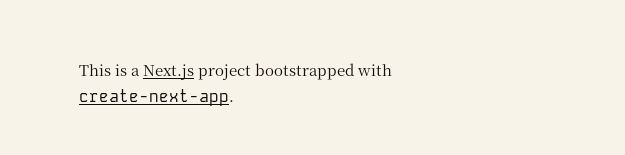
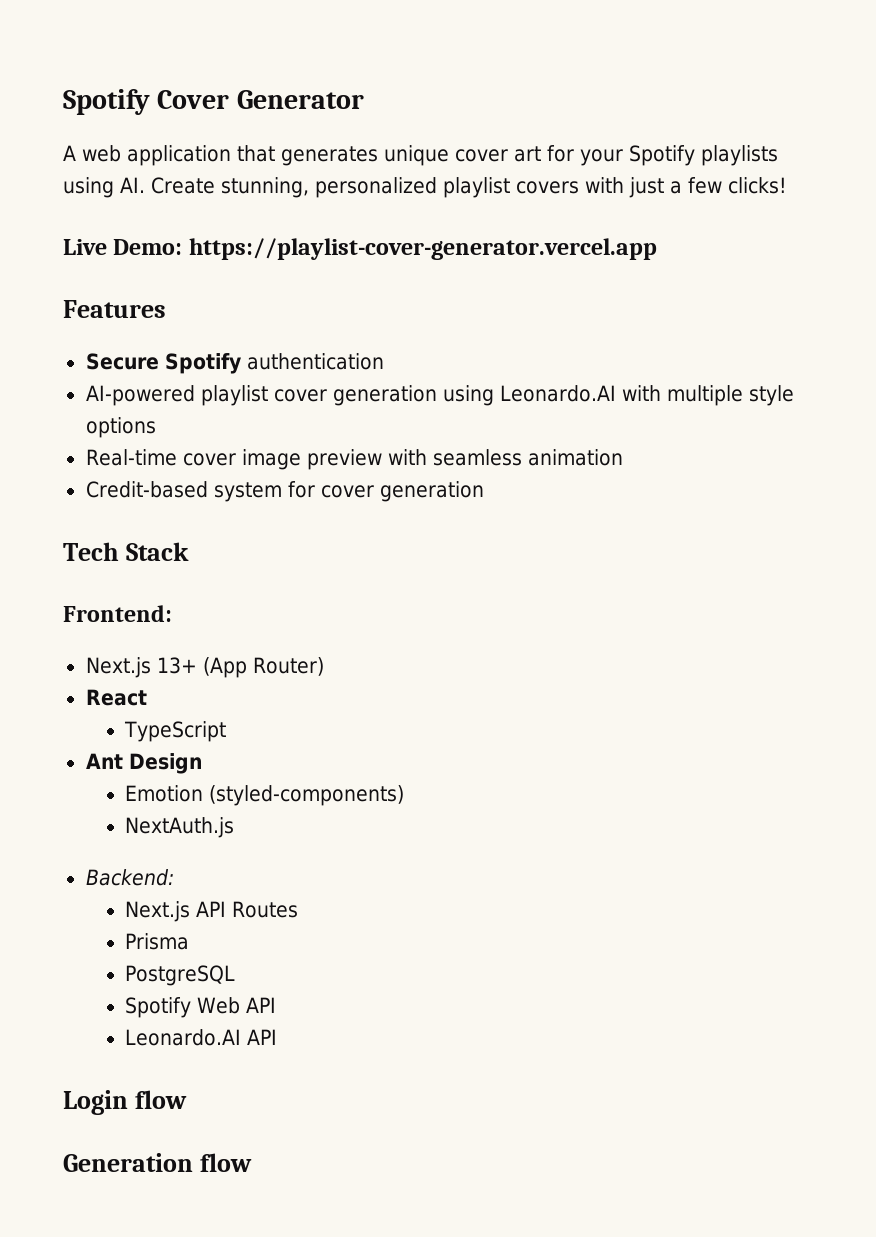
- This is a Next.js project bootstrapped with create-next-app.
+ Spotify Cover Generator
+ A web application that generates unique cover art for your Spotify playlists using AI. Create stunning, personalized playlist covers with just a few clicks!
+ Live Demo: https://playlist-cover-generator.vercel.app
+ Features
+ Secure Spotify authentication
+ AI-powered playlist cover generation using Leonardo.AI with multiple style options
+ Real-time cover image preview with seamless animation
+ Credit-based system for cover generation
+ Tech Stack
+ Frontend:
+ Next.js 13+ (App Router)
+ React
+ TypeScript
+ Ant Design
+ Emotion (styled-components)
+ NextAuth.js
+ Backend:
+ Next.js API Routes
+ Prisma
+ PostgreSQL
+ Spotify Web API
+ Leonardo.AI API
+ Login flow
+ Generation flow

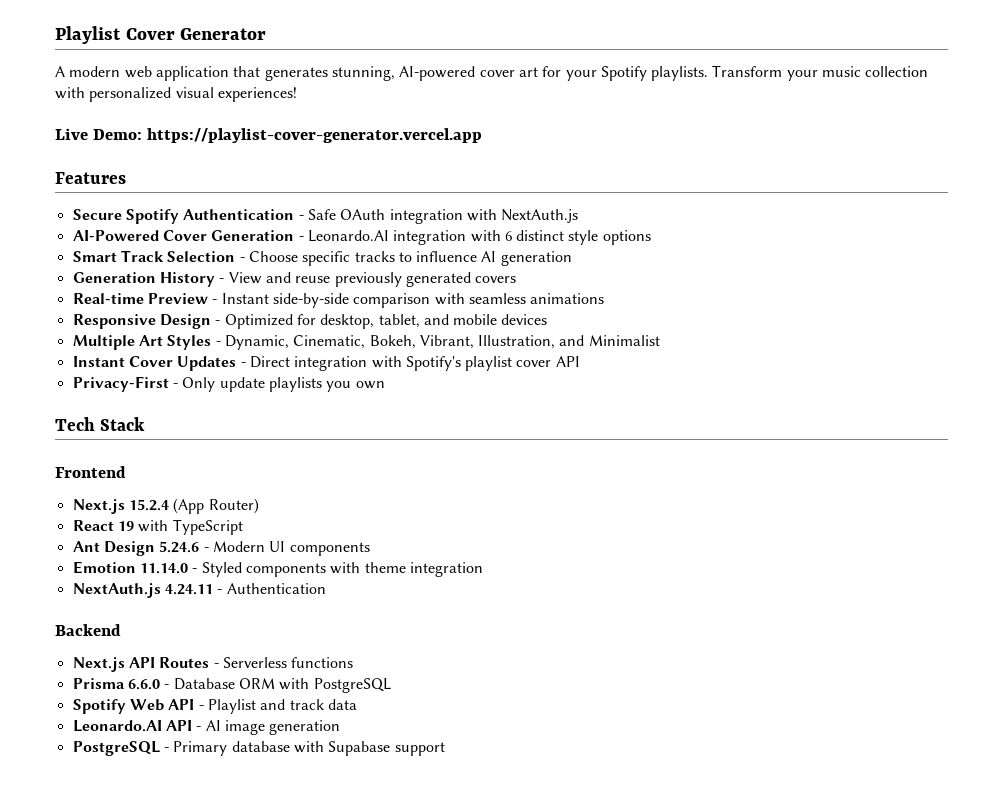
- Spotify Cover Generator
+ Playlist Cover Generator
- A web application that generates unique cover art for your Spotify playlists using AI. Create stunning, personalized playlist covers with just a few clicks!
+ A modern web application that generates stunning, AI-powered cover art for your Spotify playlists. Transform your music collection with personalized visual experiences!
- Secure Spotify authentication
- AI-powered playlist cover generation using Leonardo.AI with multiple style options
- Real-time cover image preview with seamless animation
- Credit-based system for cover generation
+ Secure Spotify Authentication - Safe OAuth integration with NextAuth.js
+ AI-Powered Cover Generation - Leonardo.AI integration with 6 distinct style options
+ Smart Track Selection - Choose specific tracks to influence AI generation
+ Generation History - View and reuse previously generated covers
+ Real-time Preview - Instant side-by-side comparison with seamless animations
+ Responsive Design - Optimized for desktop, tablet, and mobile devices
+ Multiple Art Styles - Dynamic, Cinematic, Bokeh, Vibrant, Illustration, and Minimalist
+ Instant Cover Updates - Direct integration with Spotify's playlist cover API
+ Privacy-First - Only update playlists you own
- Frontend:
- Next.js 13+ (App Router)
+ Frontend
+ Next.js 15.2.4 (App Router)
- React
- TypeScript
+ React 19 with TypeScript
- Ant Design
- Emotion (styled-components)
- NextAuth.js
- Backend:
- Next.js API Routes
- Prisma
- PostgreSQL
- Spotify Web API
- Leonardo.AI API
- Login flow
- Generation flow
+ Ant Design 5.24.6 - Modern UI components
+ Emotion 11.14.0 - Styled components with theme integration
+ NextAuth.js 4.24.11 - Authentication
+ Backend
+ Next.js API Routes - Serverless functions
+ Prisma 6.6.0 - Database ORM with PostgreSQL
+ Spotify Web API - Playlist and track data
+ Leonardo.AI API - AI image generation
+ PostgreSQL - Primary database with Supabase support

